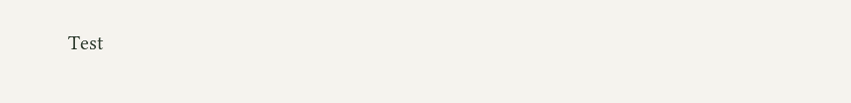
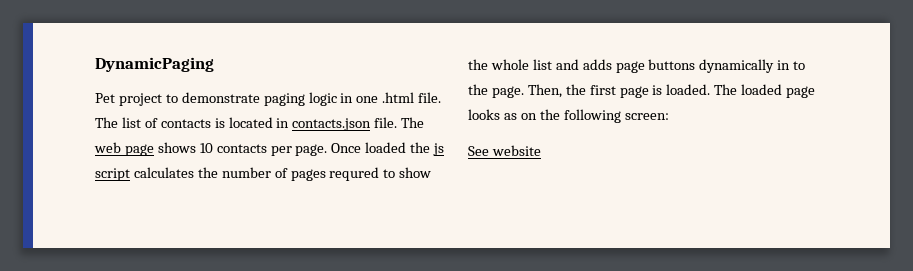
- Test
+ DynamicPaging
+ Pet project to demonstrate paging logic in one .html file. The list of contacts is located in contacts.json file. The web page shows 10 contacts per page. Once loaded the js script calculates the number of pages requred to show the whole list and adds page buttons dynamically in to the page. Then, the first page is loaded. The loaded page looks as on the following screen:
+ See website

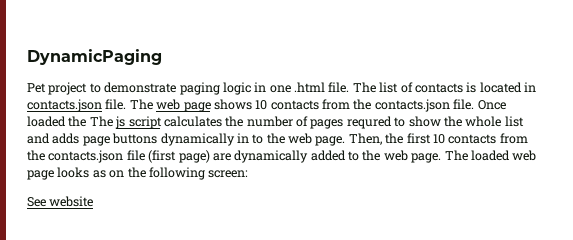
- The web page shows 10 contacts per page.
+ The web page shows 10 contacts from the contacts.json file.
- Once loaded the js script calculates the number of pages requred to show the whole list and adds page buttons dynamically in to the page.
+ Once loaded the The js script calculates the number of pages requred to show the whole list and adds page buttons dynamically in to the web page.
- Then, the first page is loaded.
+ Then, the first 10 contacts from the contacts.json file (first page) are dynamically added to the web page.
- The loaded page looks as on the following screen:
+ The loaded web page looks as on the following screen:

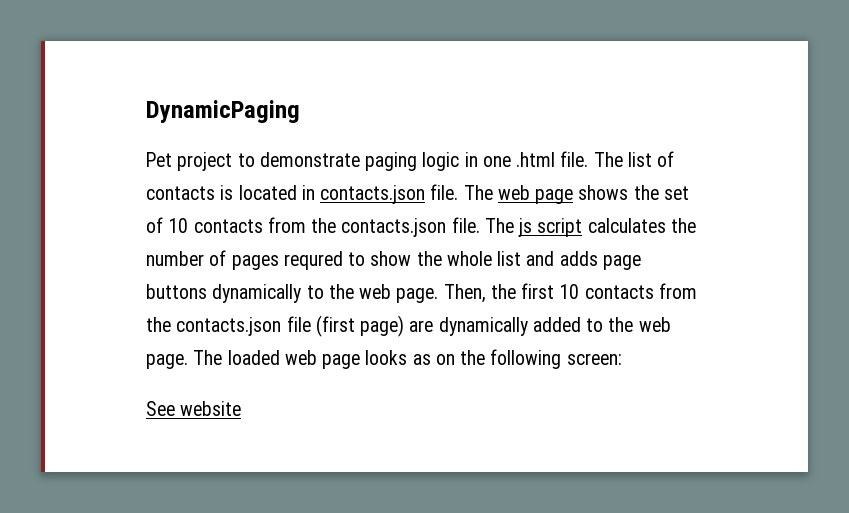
- The web page shows 10 contacts from the contacts.json file.
+ The web page shows the set of 10 contacts from the contacts.json file.
- Once loaded the The js script calculates the number of pages requred to show the whole list and adds page buttons dynamically in to the web page.
+ The js script calculates the number of pages requred to show the whole list and adds page buttons dynamically to the web page.

